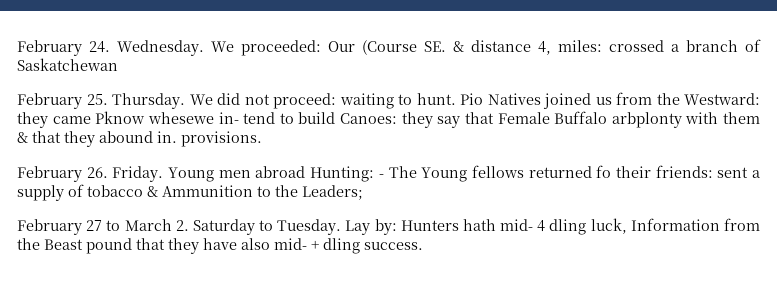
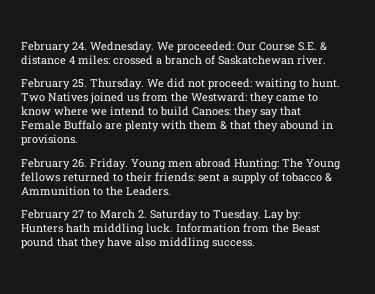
- We proceeded: Our (Course SE. & distance 4, miles: crossed a branch of Saskatchewan
+ We proceeded: Our Course S.E. & distance 4 miles: crossed a branch of Saskatchewan river.
- Pio Natives joined us from the Westward: they came Pknow whesewe in- tend to build Canoes: they say that Female Buffalo arbplonty with them & that they abound in. provisions.
+ Two Natives joined us from the Westward: they came to know where we intend to build Canoes: they say that Female Buffalo are plenty with them & that they abound in provisions.
- Young men abroad Hunting: - The Young fellows returned fo their friends: sent a supply of tobacco & Ammunition to the Leaders;
+ Young men abroad Hunting: The Young fellows returned to their friends: sent a supply of tobacco & Ammunition to the Leaders.
- Lay by: Hunters hath mid- 4 dling luck, Information from the Beast pound that they have also mid- + dling success.
+ Lay by: Hunters hath middling luck. Information from the Beast pound that they have also middling success.

